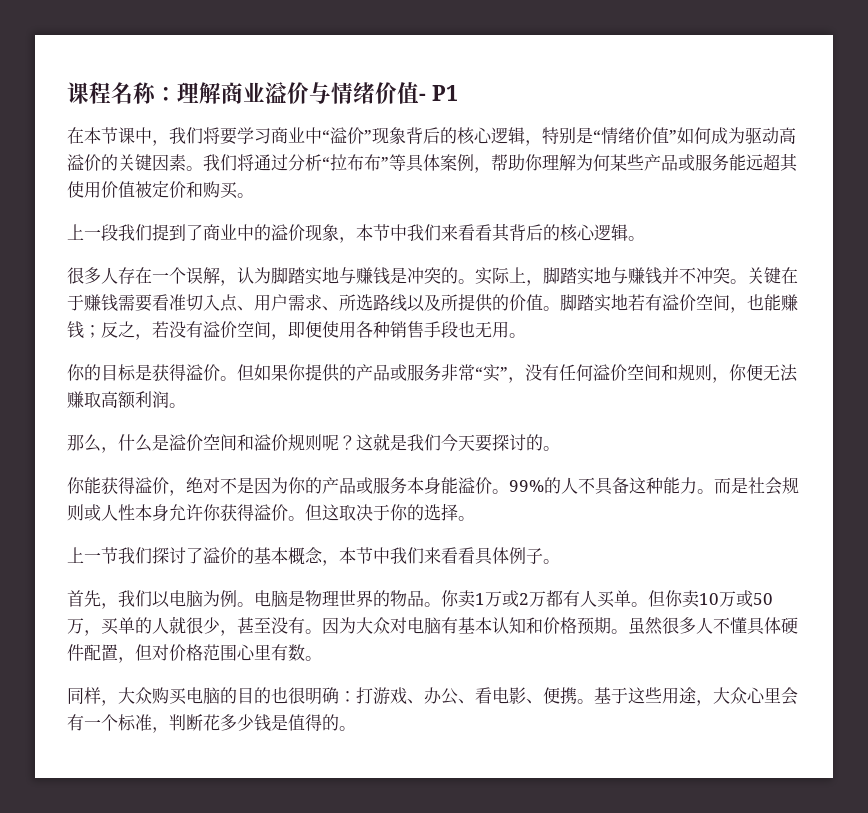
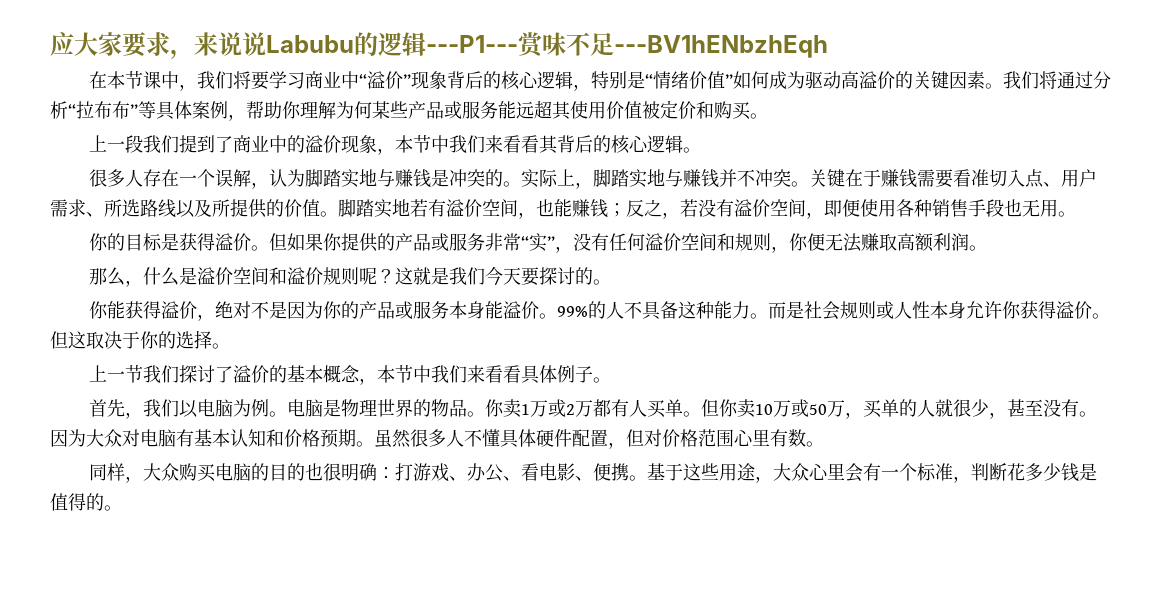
- 课程名称：理解商业溢价与情绪价值- P1
+ 应大家要求，来说说Labubu的逻辑---P1---赏味不足---BV1hENbzhEqh

